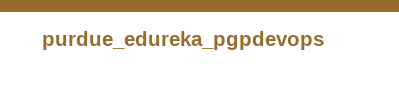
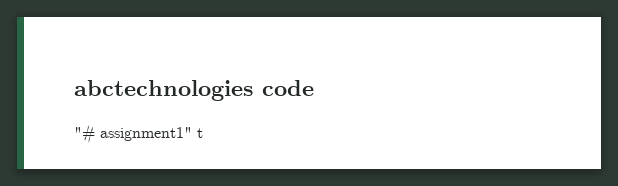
- purdue_edureka_pgpdevops
+ abctechnologies code
+ "# assignment1" t

